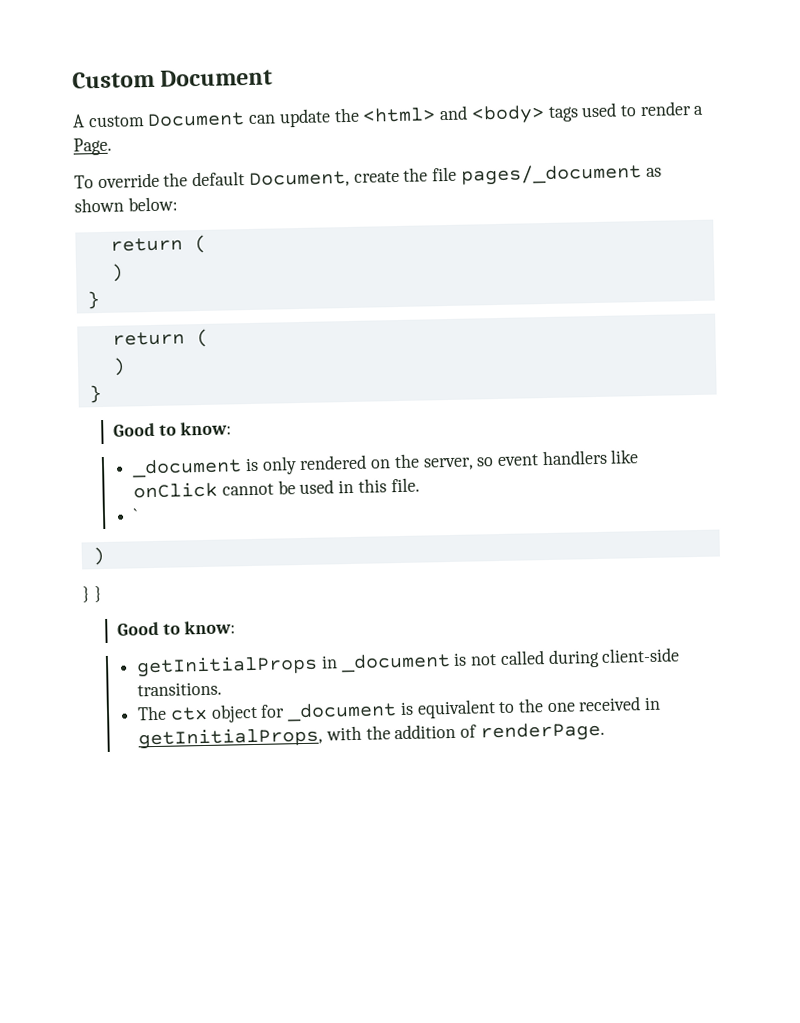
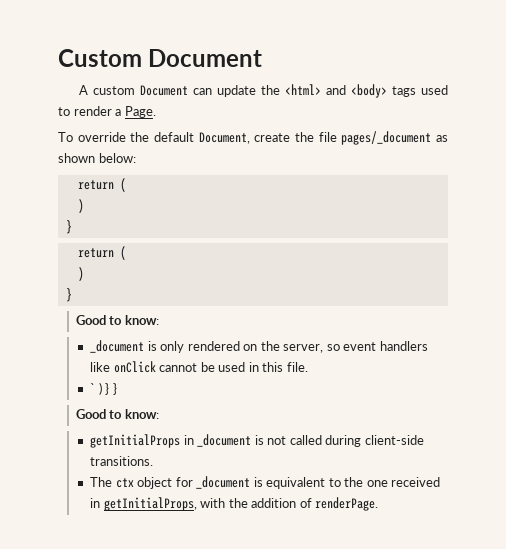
- `
- )
- } }
+ ` ) } }

